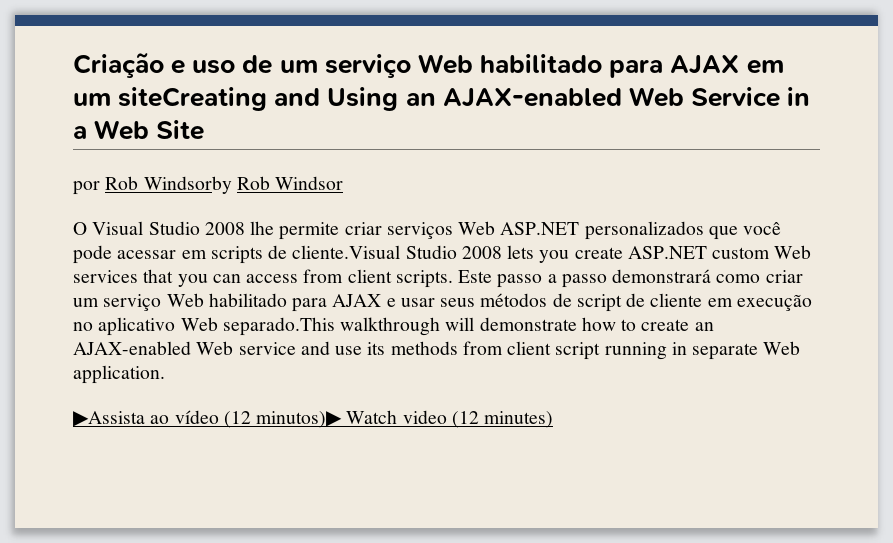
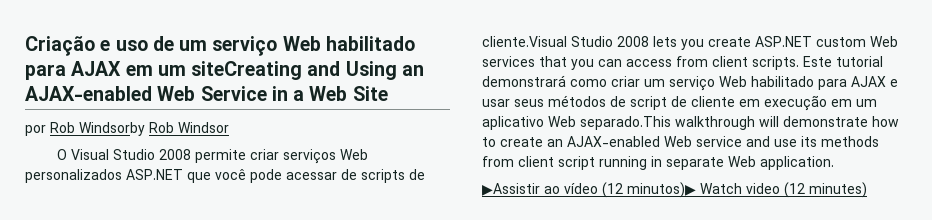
- O Visual Studio 2008 lhe permite criar serviços Web ASP.NET personalizados que você pode acessar em scripts de cliente.Visual Studio 2008 lets you create ASP.NET custom Web services that you can access from client scripts.
+ O Visual Studio 2008 permite criar serviços Web personalizados ASP.NET que você pode acessar de scripts de cliente.Visual Studio 2008 lets you create ASP.NET custom Web services that you can access from client scripts.
- Este passo a passo demonstrará como criar um serviço Web habilitado para AJAX e usar seus métodos de script de cliente em execução no aplicativo Web separado.This walkthrough will demonstrate how to create an AJAX-enabled Web service and use its methods from client script running in separate Web application.
+ Este tutorial demonstrará como criar um serviço Web habilitado para AJAX e usar seus métodos de script de cliente em execução em um aplicativo Web separado.This walkthrough will demonstrate how to create an AJAX-enabled Web service and use its methods from client script running in separate Web application.
- ▶Assista ao vídeo (12 minutos)▶ Watch video (12 minutes)
+ ▶Assistir ao vídeo (12 minutos)▶ Watch video (12 minutes)

